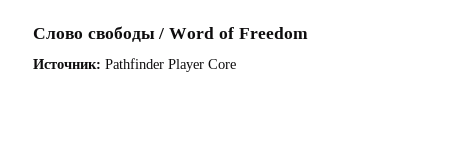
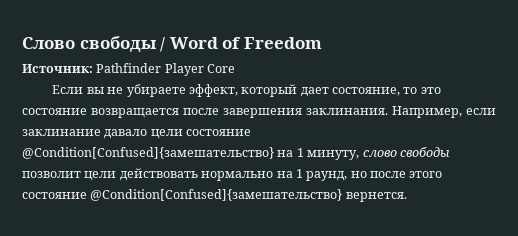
+ Если вы не убираете эффект, который дает состояние, то это состояние возвращается после завершения заклинания. Например, если заклинание давало цели состояние @Condition[Confused]{замешательство} на 1 минуту, слово свободы позволит цели действовать нормально на 1 раунд, но после этого состояние @Condition[Confused]{замешательство} вернется.

